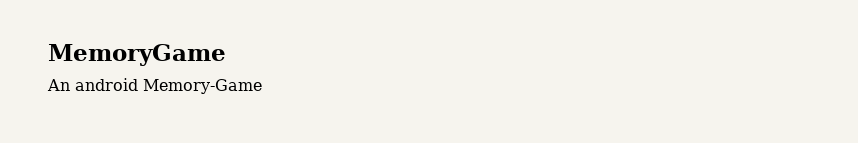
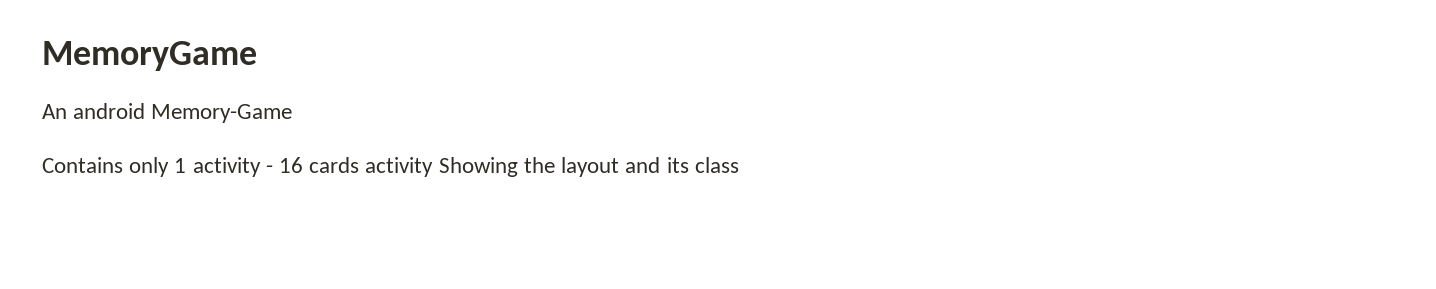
+ Contains only 1 activity - 16 cards activity Showing the layout and its class

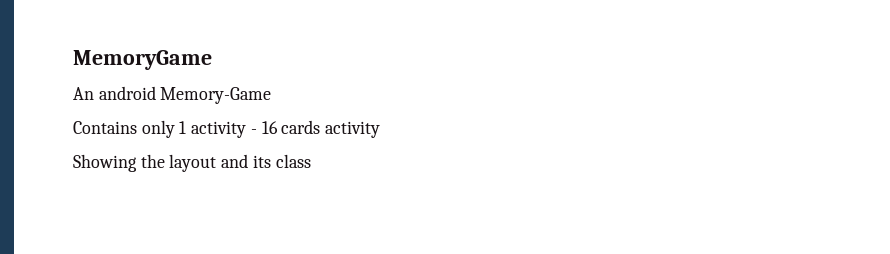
- Contains only 1 activity - 16 cards activity Showing the layout and its class
+ Contains only 1 activity - 16 cards activity
+ Showing the layout and its class

